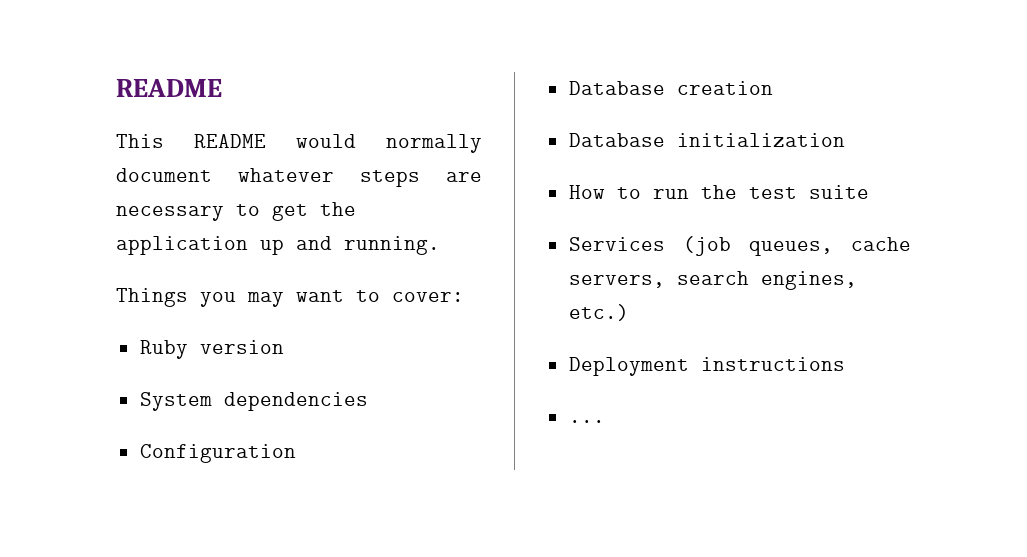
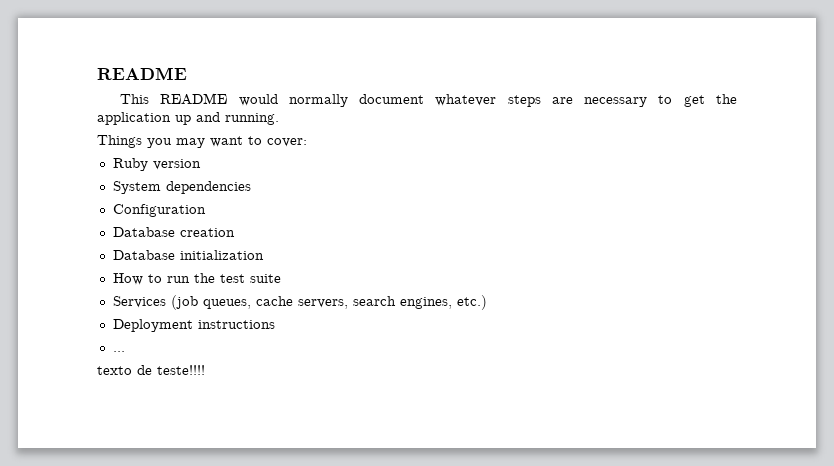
+ texto de teste!!!!

